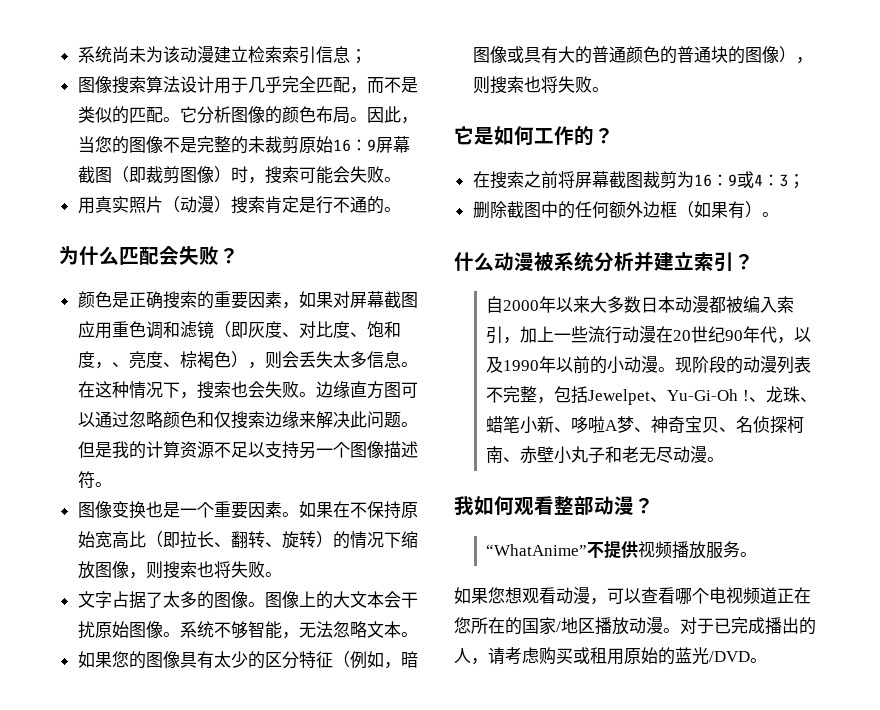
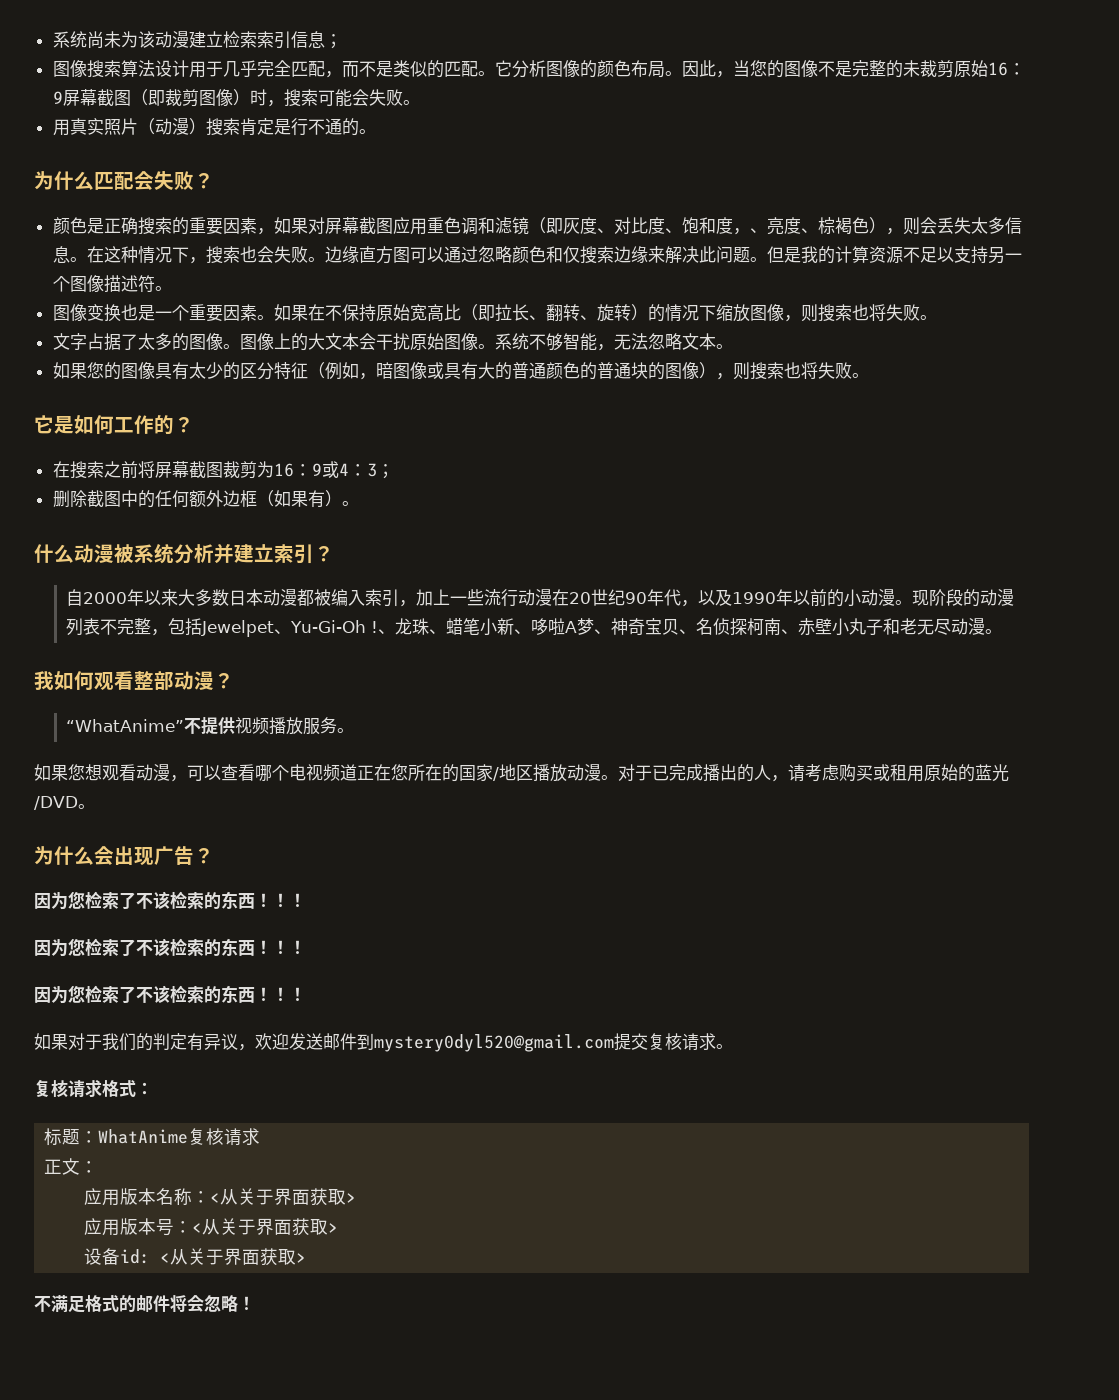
+ 为什么会出现广告？
+ 因为您检索了不该检索的东西！！！
+ 因为您检索了不该检索的东西！！！
+ 因为您检索了不该检索的东西！！！
+ 如果对于我们的判定有异议，欢迎发送邮件到mystery0dyl520@gmail.com提交复核请求。
+ 复核请求格式：
+ 标题：WhatAnime复核请求
+ 正文：
+ 应用版本名称：<从关于界面获取>
+ 应用版本号：<从关于界面获取>
+ 设备id: <从关于界面获取>
+ 不满足格式的邮件将会忽略！

